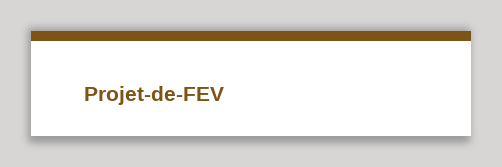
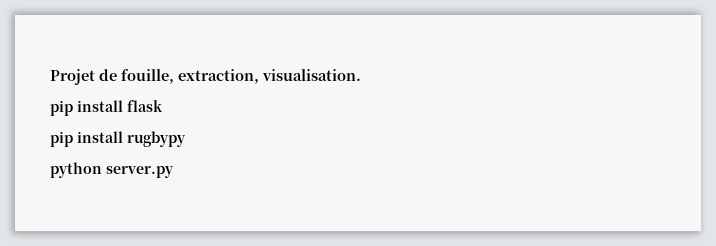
- Projet-de-FEV
+ Projet de fouille, extraction, visualisation.
+ pip install flask
+ pip install rugbypy
+ python server.py

